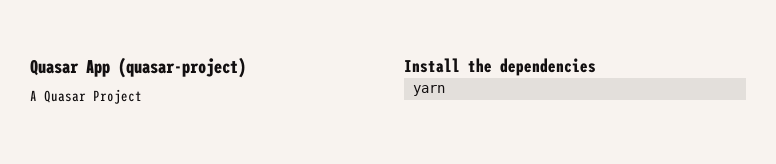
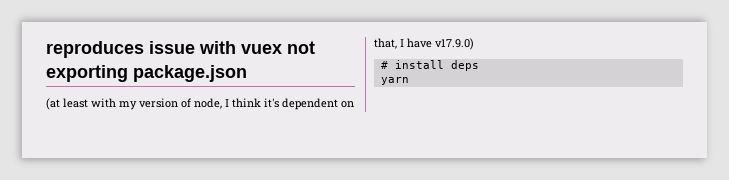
- Quasar App (quasar-project)
- A Quasar Project
- Install the dependencies
+ reproduces issue with vuex not exporting package.json
+ (at least with my version of node, I think it's dependent on that, I have v17.9.0)
+ # install deps

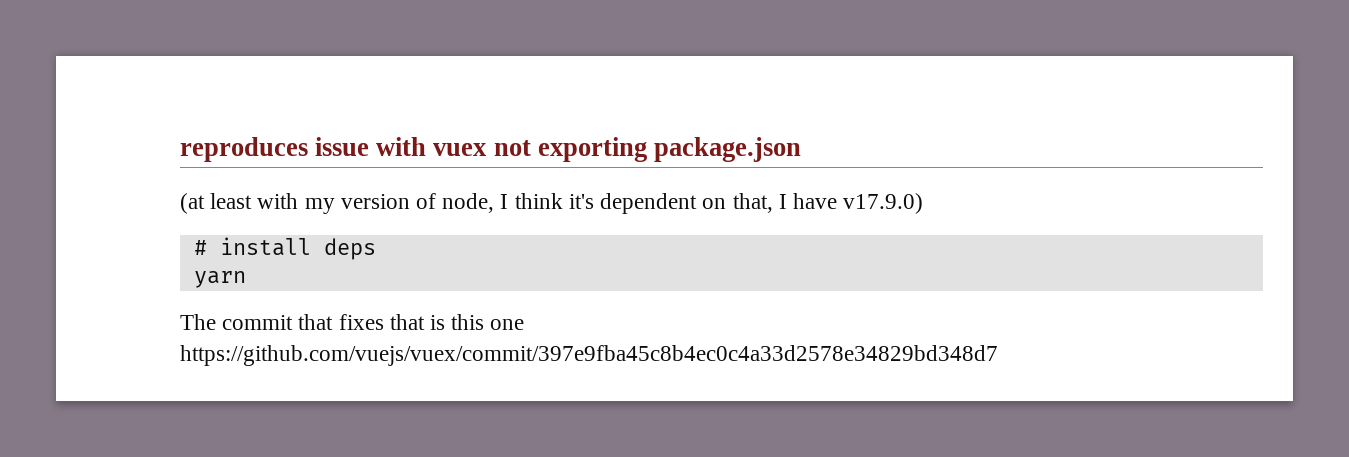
+ The commit that fixes that is this one https://github.com/vuejs/vuex/commit/397e9fba45c8b4ec0c4a33d2578e34829bd348d7

